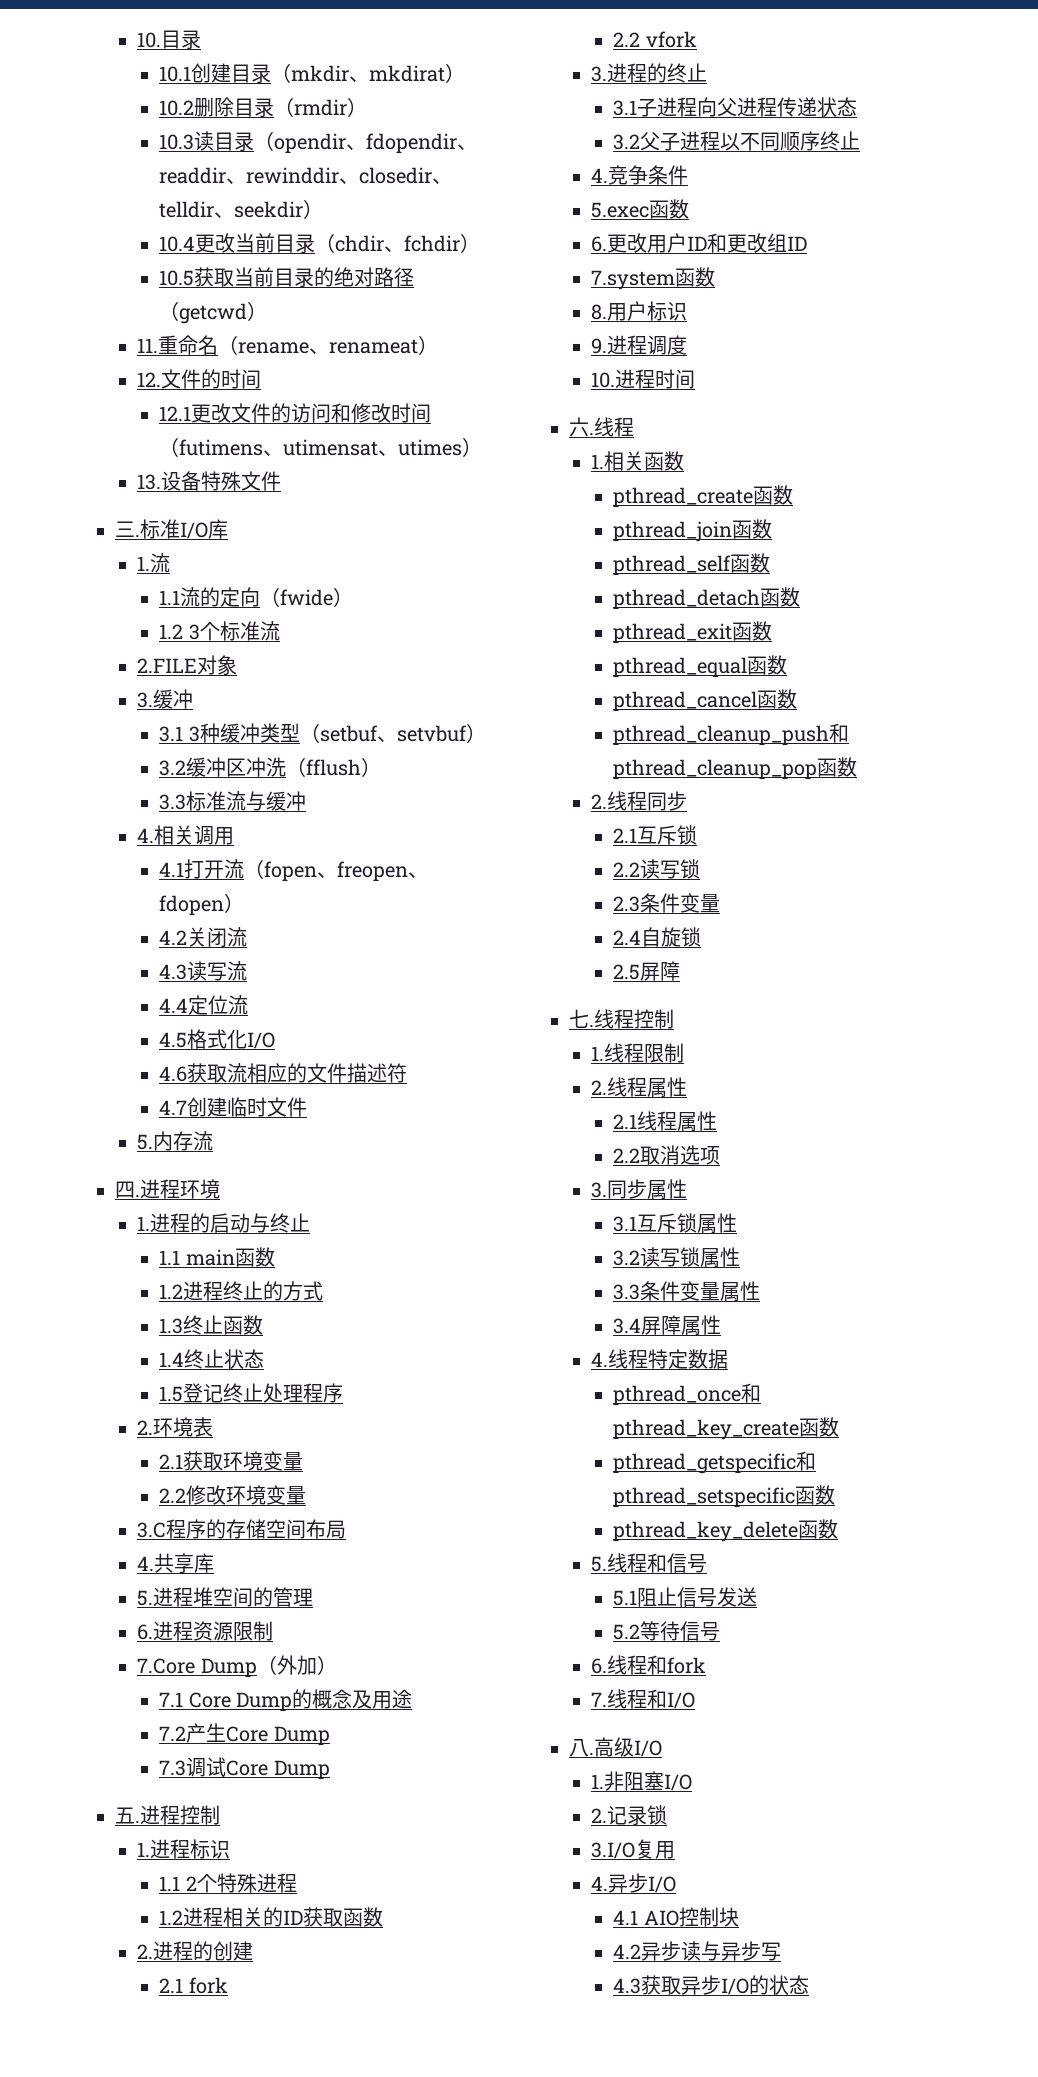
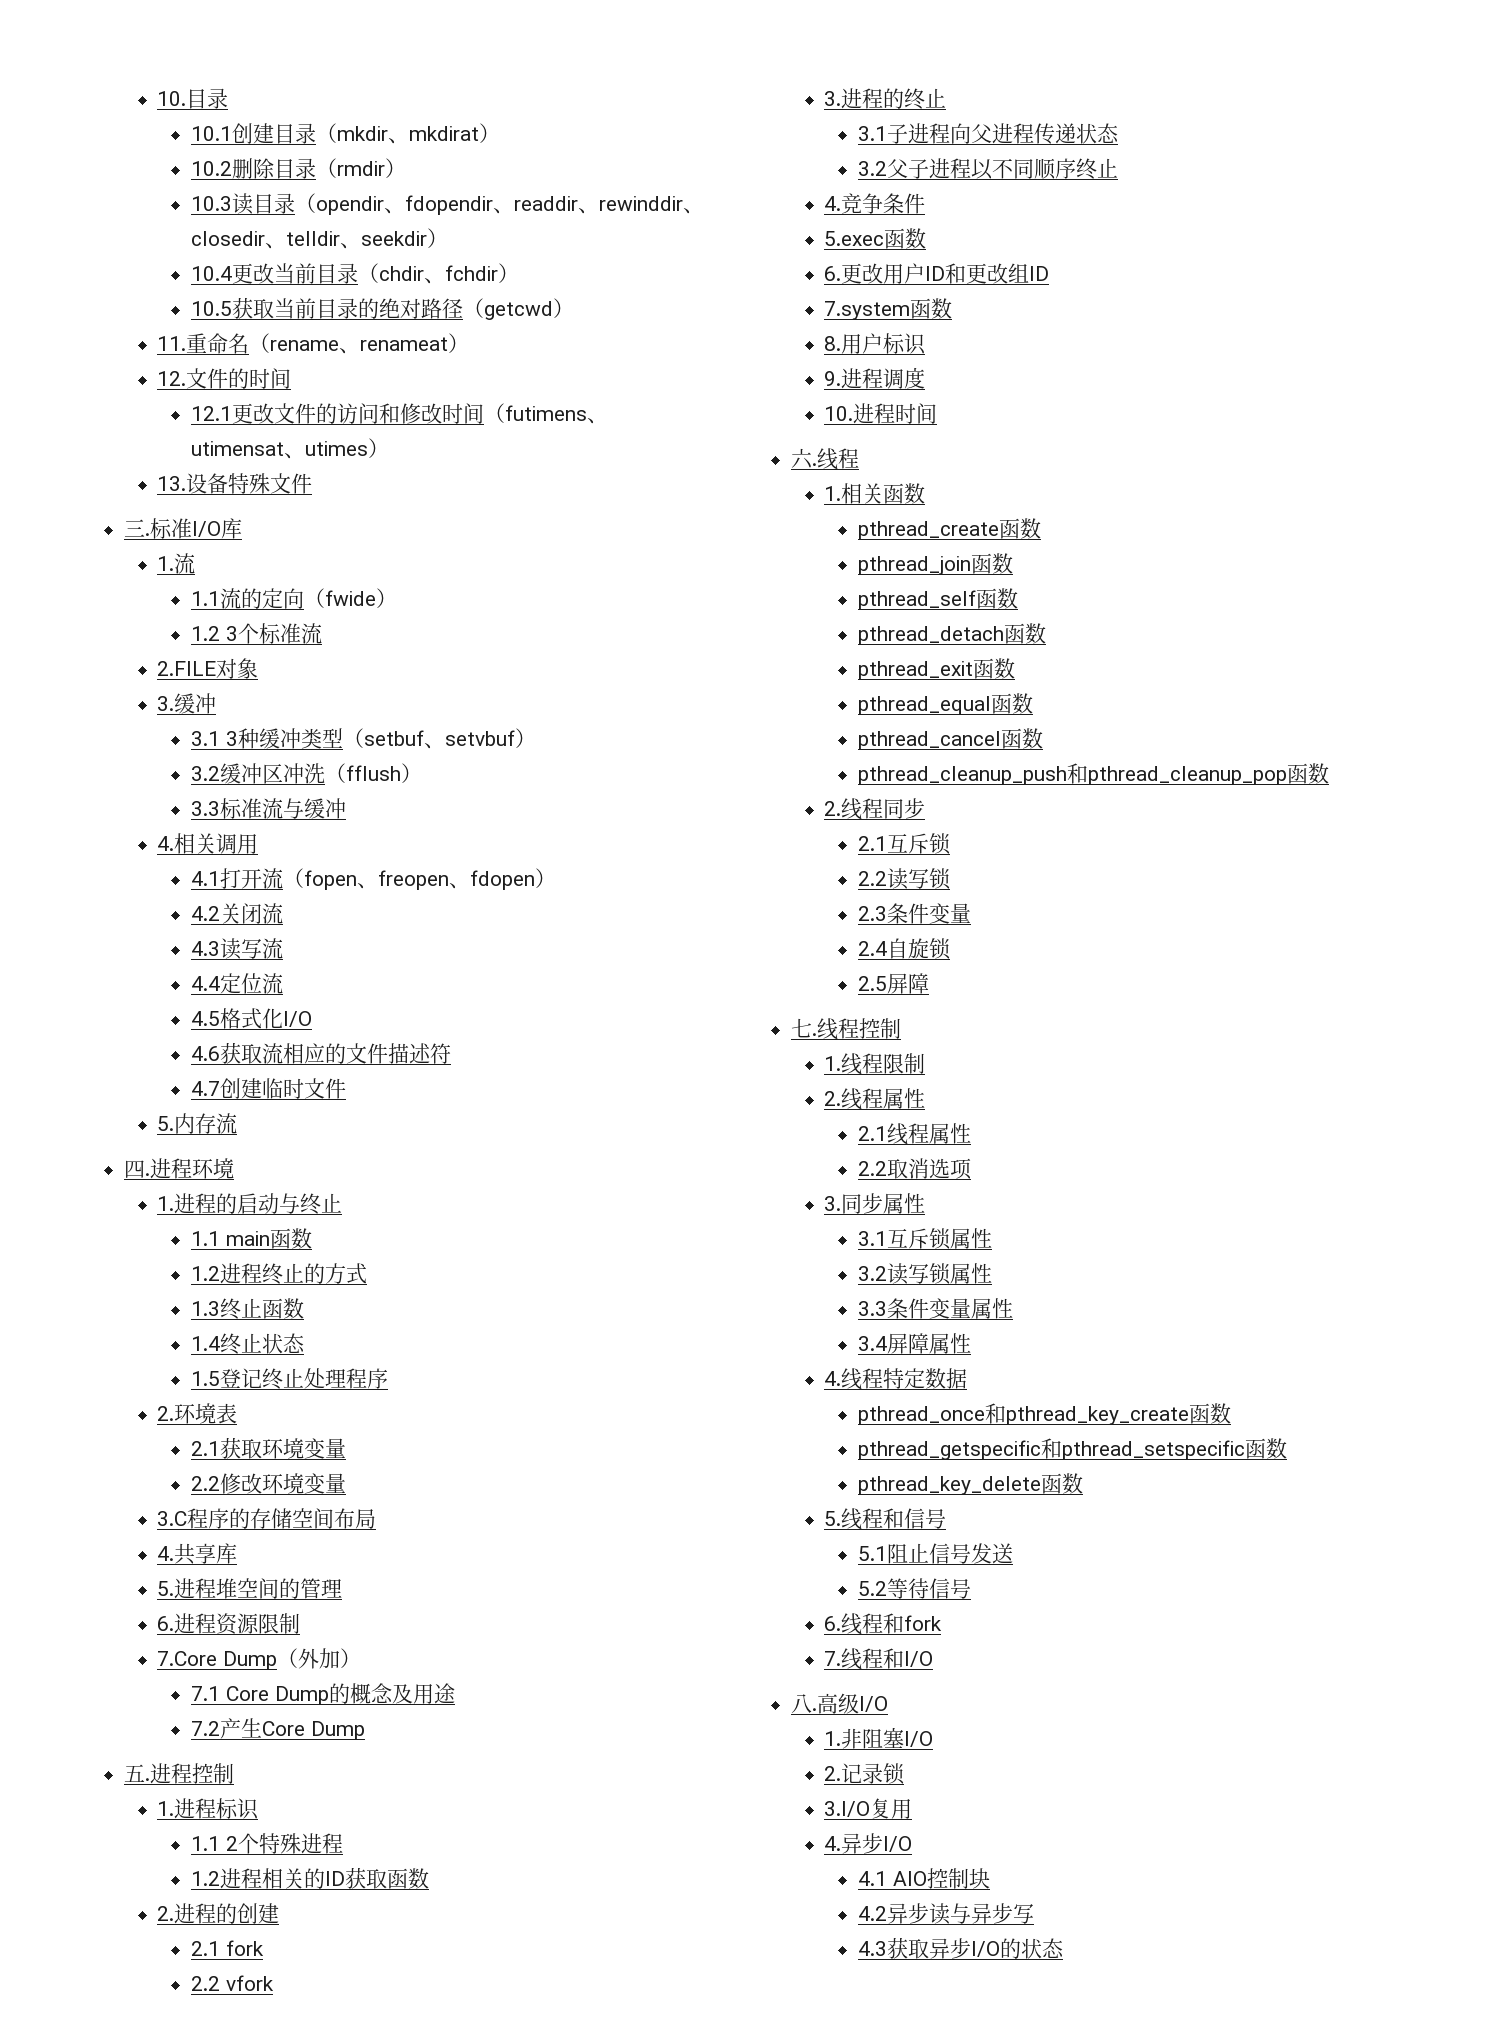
- 7.3调试Core Dump

